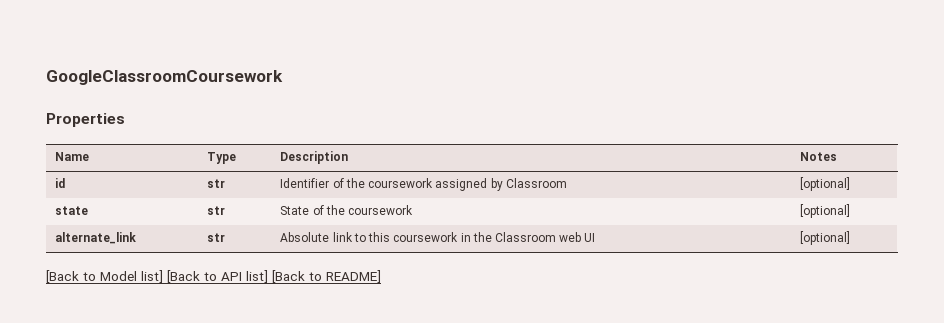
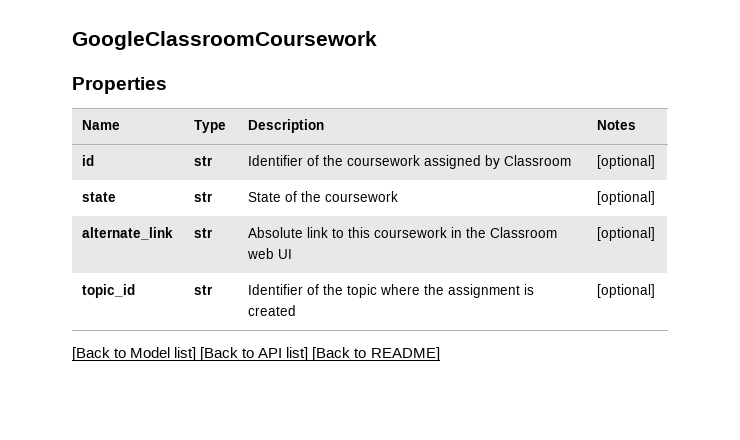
+ topic_id | str | Identifier of the topic where the assignment is created | [optional]

